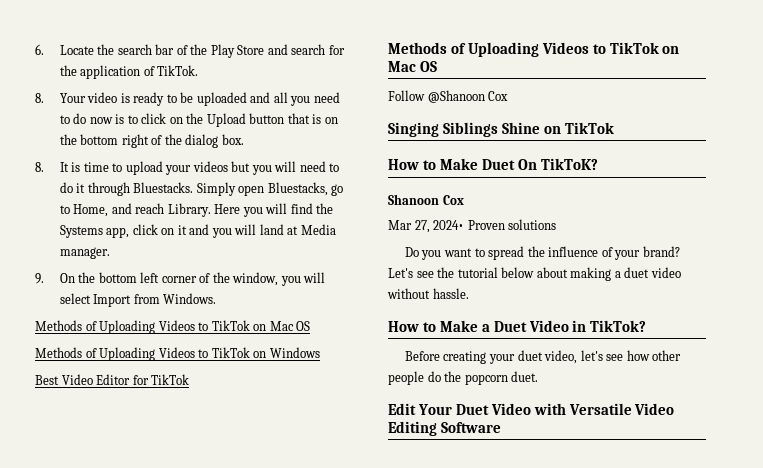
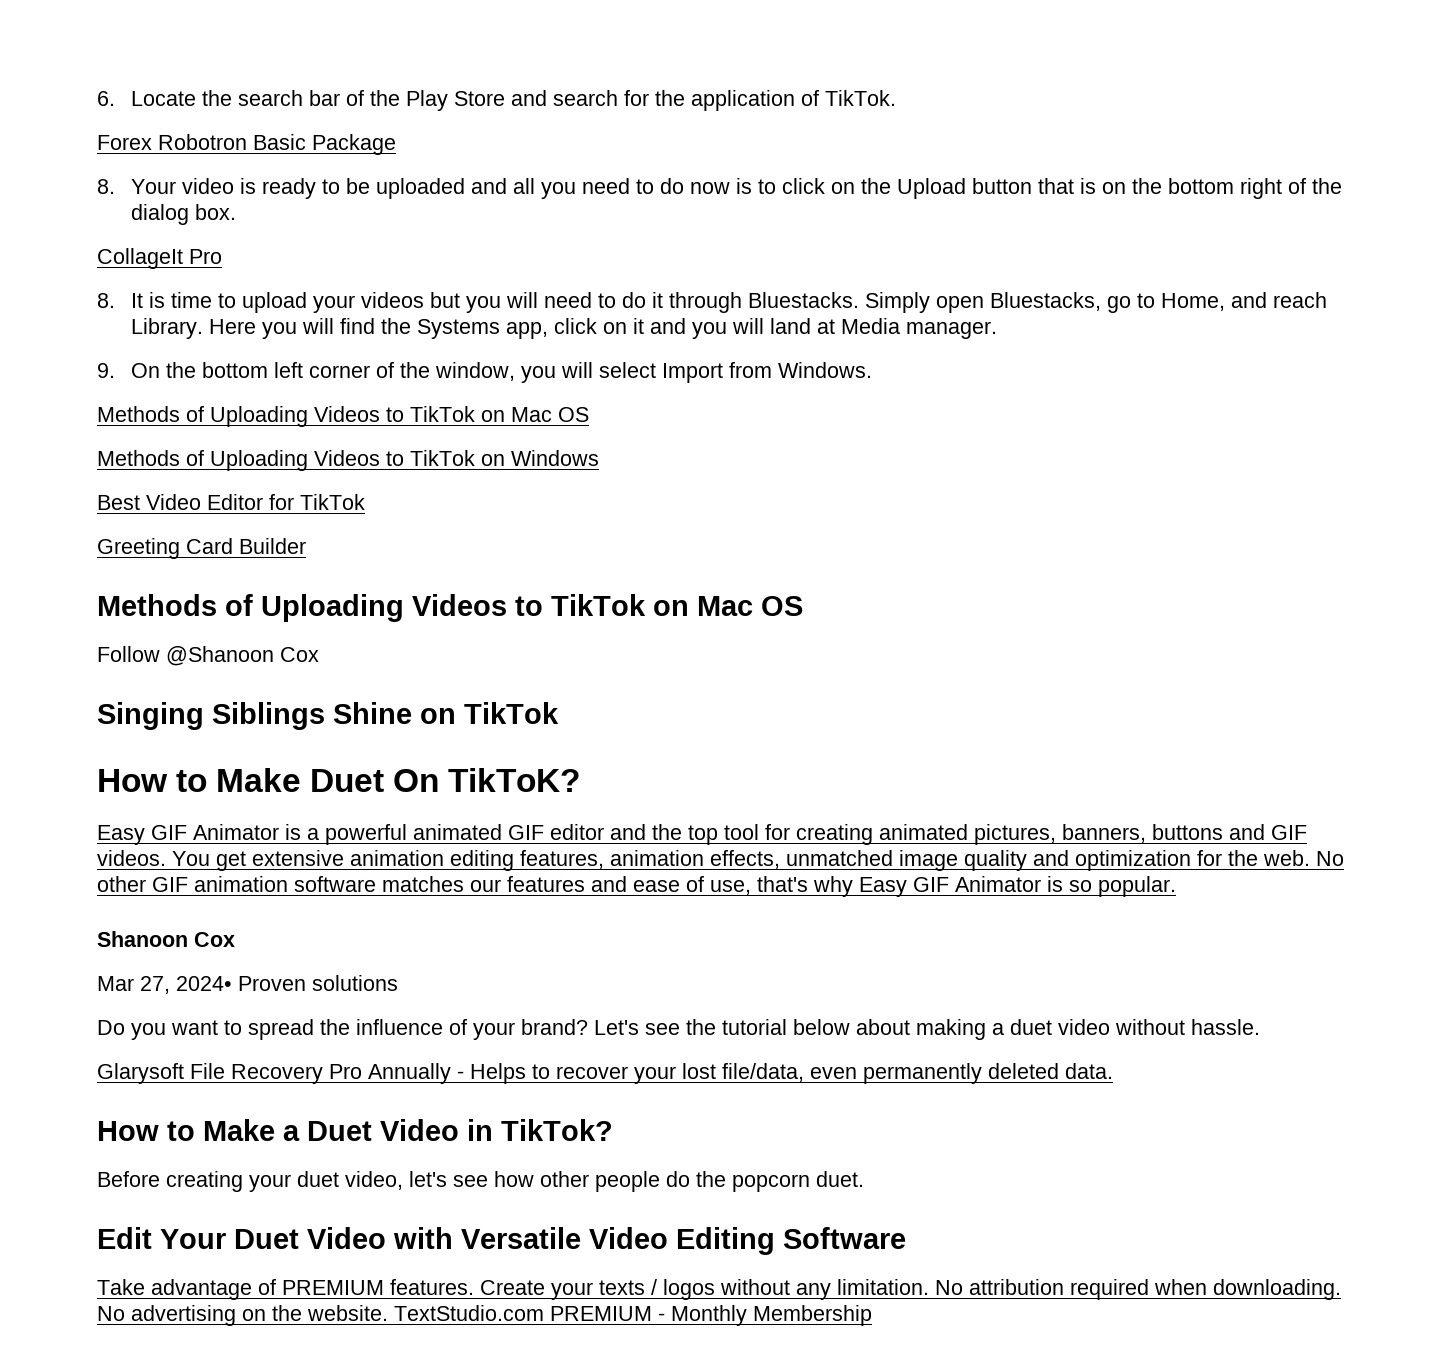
+ Forex Robotron Basic Package
+ CollageIt Pro
+ Greeting Card Builder
+ Easy GIF Animator is a powerful animated GIF editor and the top tool for creating animated pictures, banners, buttons and GIF videos. You get extensive animation editing features, animation effects, unmatched image quality and optimization for the web. No other GIF animation software matches our features and ease of use, that's why Easy GIF Animator is so popular.
+ Glarysoft File Recovery Pro Annually - Helps to recover your lost file/data, even permanently deleted data.
+ Take advantage of PREMIUM features. Create your texts / logos without any limitation. No attribution required when downloading. No advertising on the website. TextStudio.com PREMIUM - Monthly Membership

